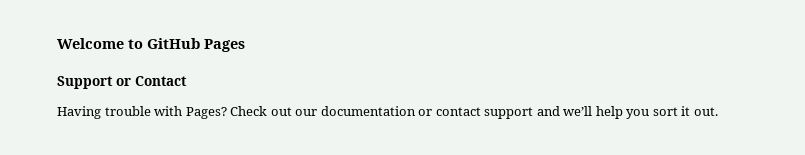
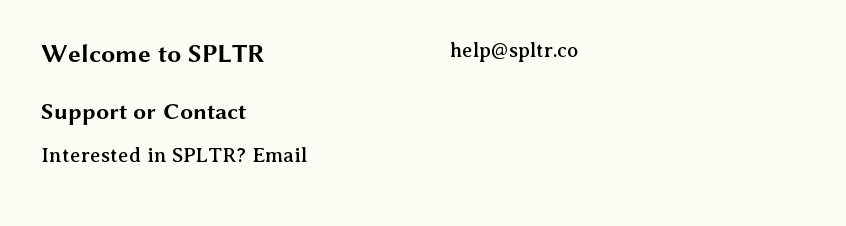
- Welcome to GitHub Pages
+ Welcome to SPLTR
- Having trouble with Pages? Check out our documentation or contact support and we’ll help you sort it out.
+ Interested in SPLTR? Email help@spltr.co

